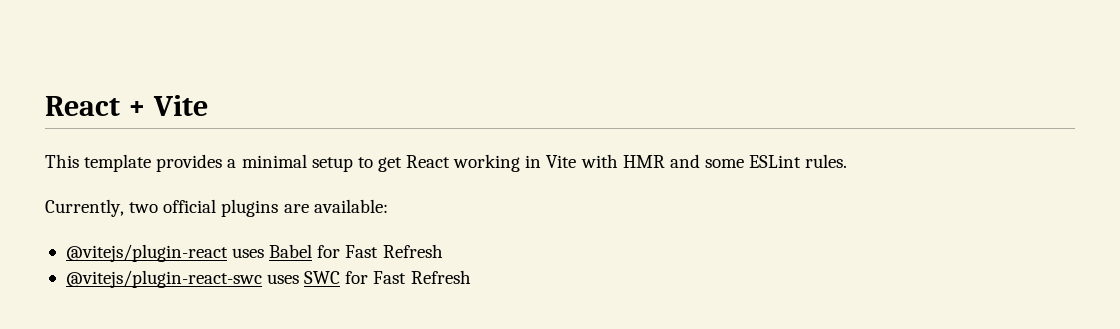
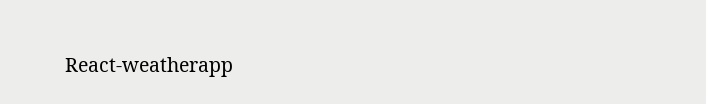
- React + Vite
- This template provides a minimal setup to get React working in Vite with HMR and some ESLint rules.
- Currently, two official plugins are available:
- @vitejs/plugin-react uses Babel for Fast Refresh
- @vitejs/plugin-react-swc uses SWC for Fast Refresh
+ React-weatherapp

